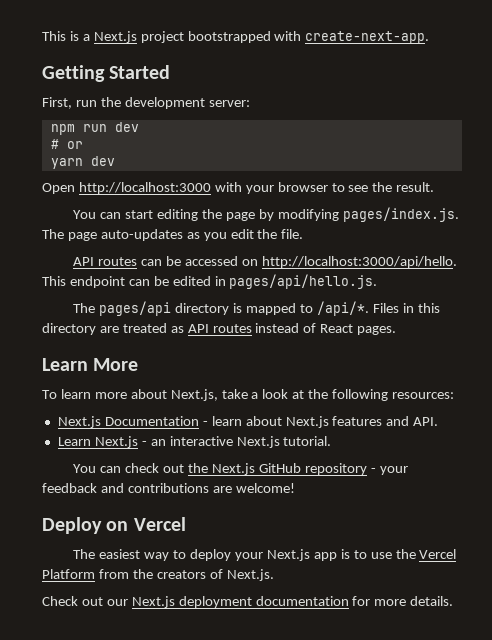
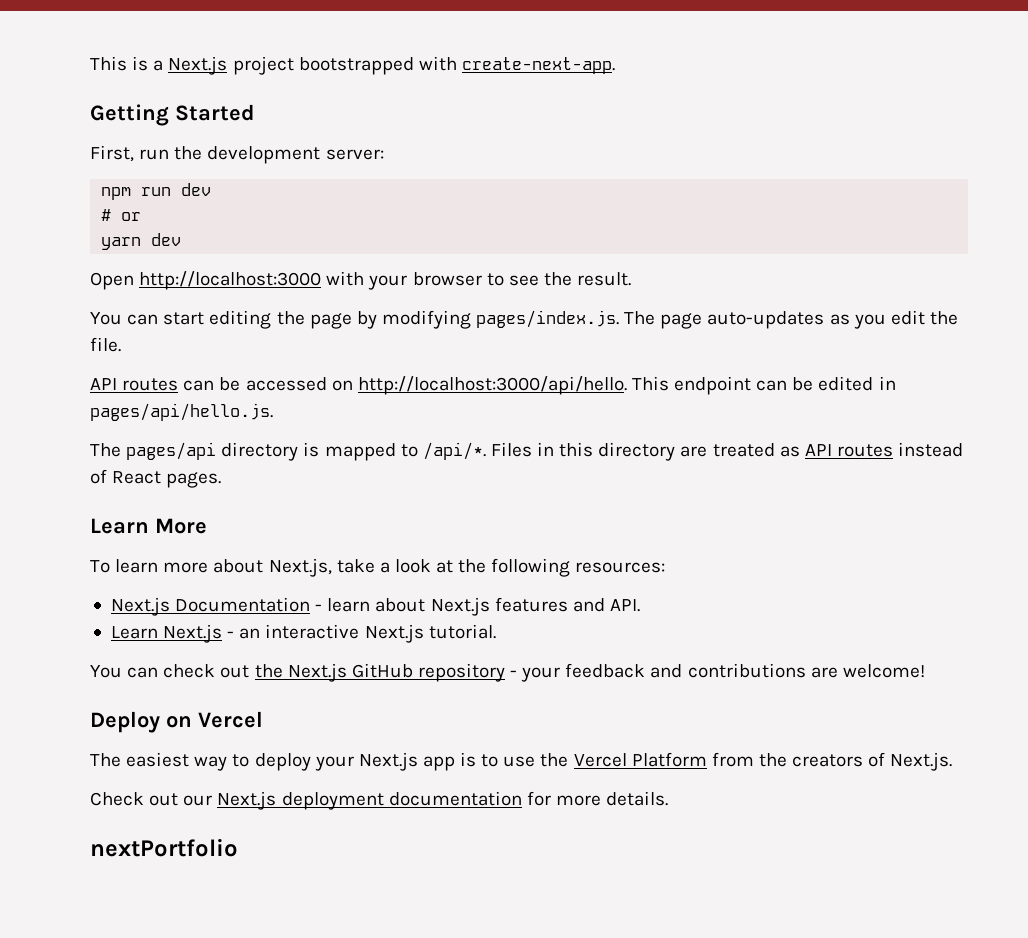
+ nextPortfolio

